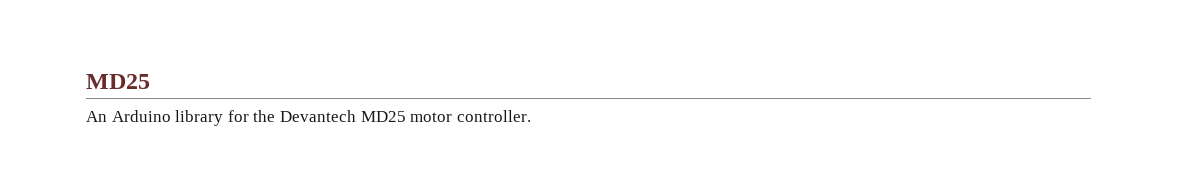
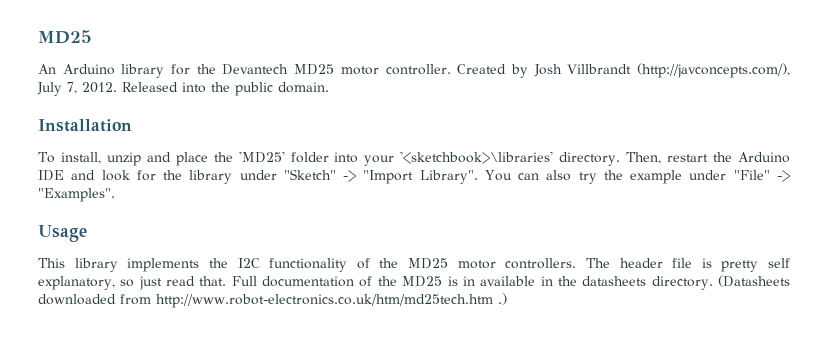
+ Created by Josh Villbrandt (http://javconcepts.com/), July 7, 2012. Released into the public domain.
+ Installation
+ To install, unzip and place the 'MD25' folder into your '<sketchbook>\libraries' directory. Then, restart the Arduino IDE and look for the library under "Sketch" -> "Import Library". You can also try the example under "File" -> "Examples".
+ Usage
+ This library implements the I2C functionality of the MD25 motor controllers. The header file is pretty self explanatory, so just read that. Full documentation of the MD25 is in available in the datasheets directory. (Datasheets downloaded from http://www.robot-electronics.co.uk/htm/md25tech.htm .)

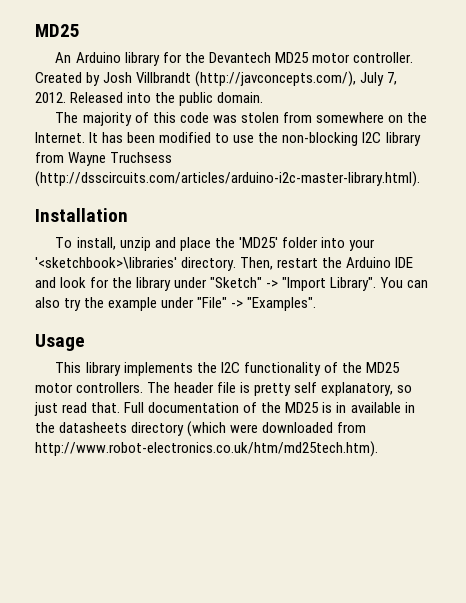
+ The majority of this code was stolen from somewhere on the Internet. It has been modified to use the non-blocking I2C library from Wayne Truchsess (http://dsscircuits.com/articles/arduino-i2c-master-library.html).
- Full documentation of the MD25 is in available in the datasheets directory. (Datasheets downloaded from http://www.robot-electronics.co.uk/htm/md25tech.htm .)
+ Full documentation of the MD25 is in available in the datasheets directory (which were downloaded from http://www.robot-electronics.co.uk/htm/md25tech.htm).

